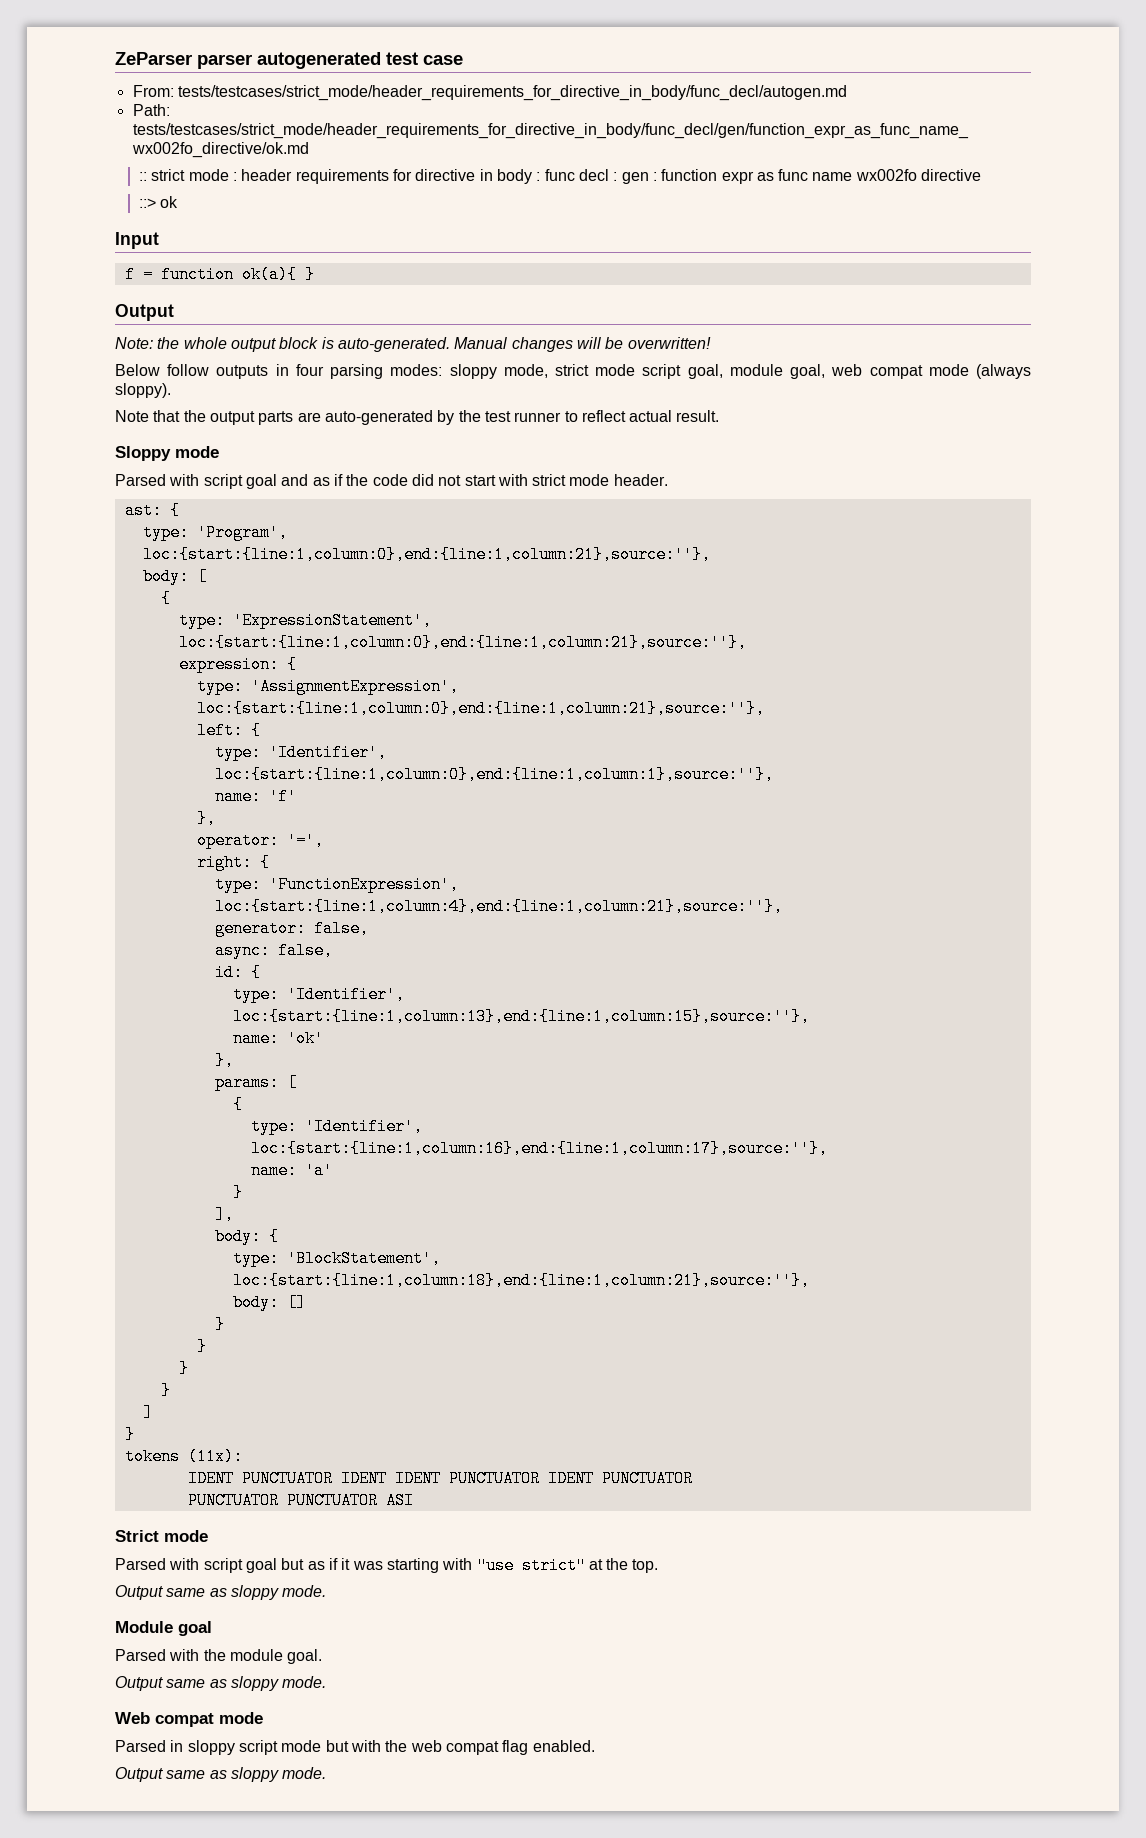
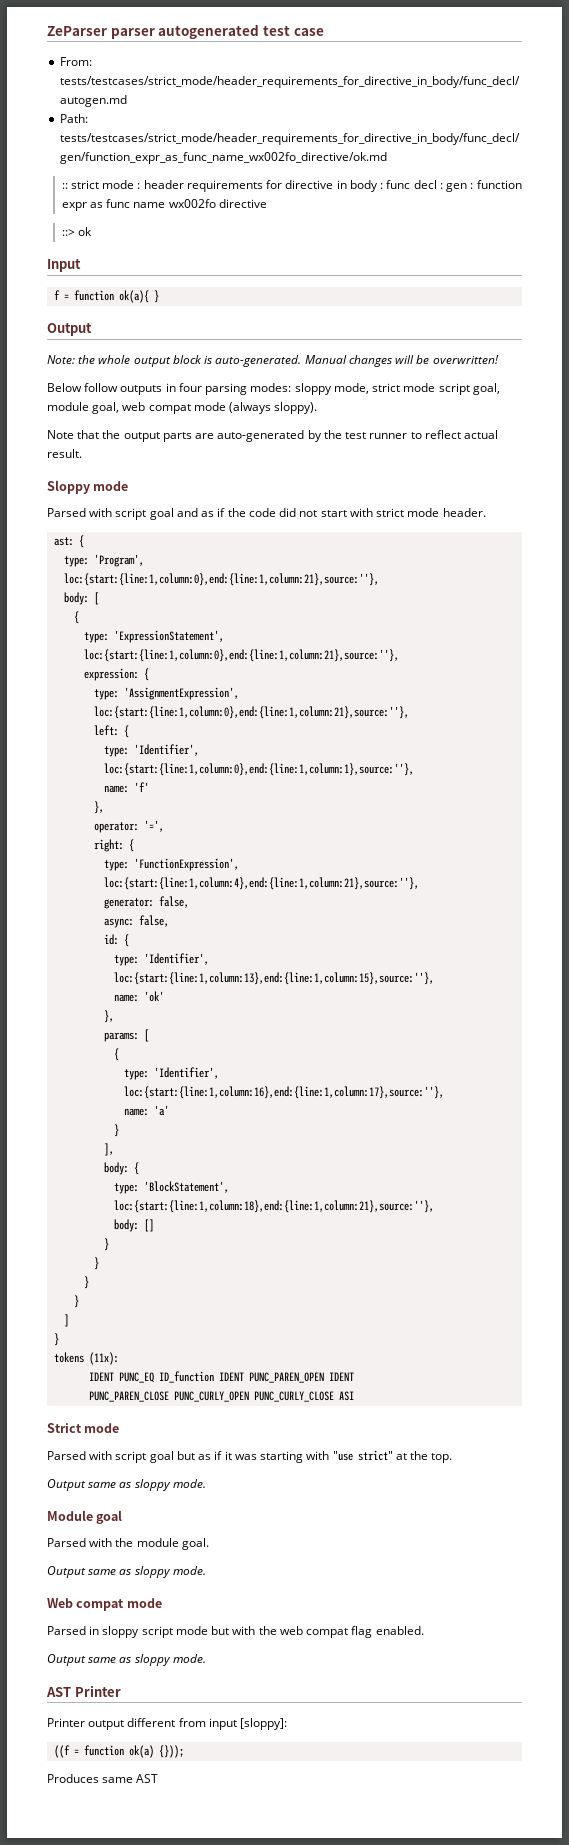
- IDENT PUNCTUATOR IDENT IDENT PUNCTUATOR IDENT PUNCTUATOR
- PUNCTUATOR PUNCTUATOR ASI
+ IDENT PUNC_EQ ID_function IDENT PUNC_PAREN_OPEN IDENT
+ PUNC_PAREN_CLOSE PUNC_CURLY_OPEN PUNC_CURLY_CLOSE ASI
+ AST Printer
+ Printer output different from input [sloppy]:
+ ((f = function ok(a) {}));
+ Produces same AST

